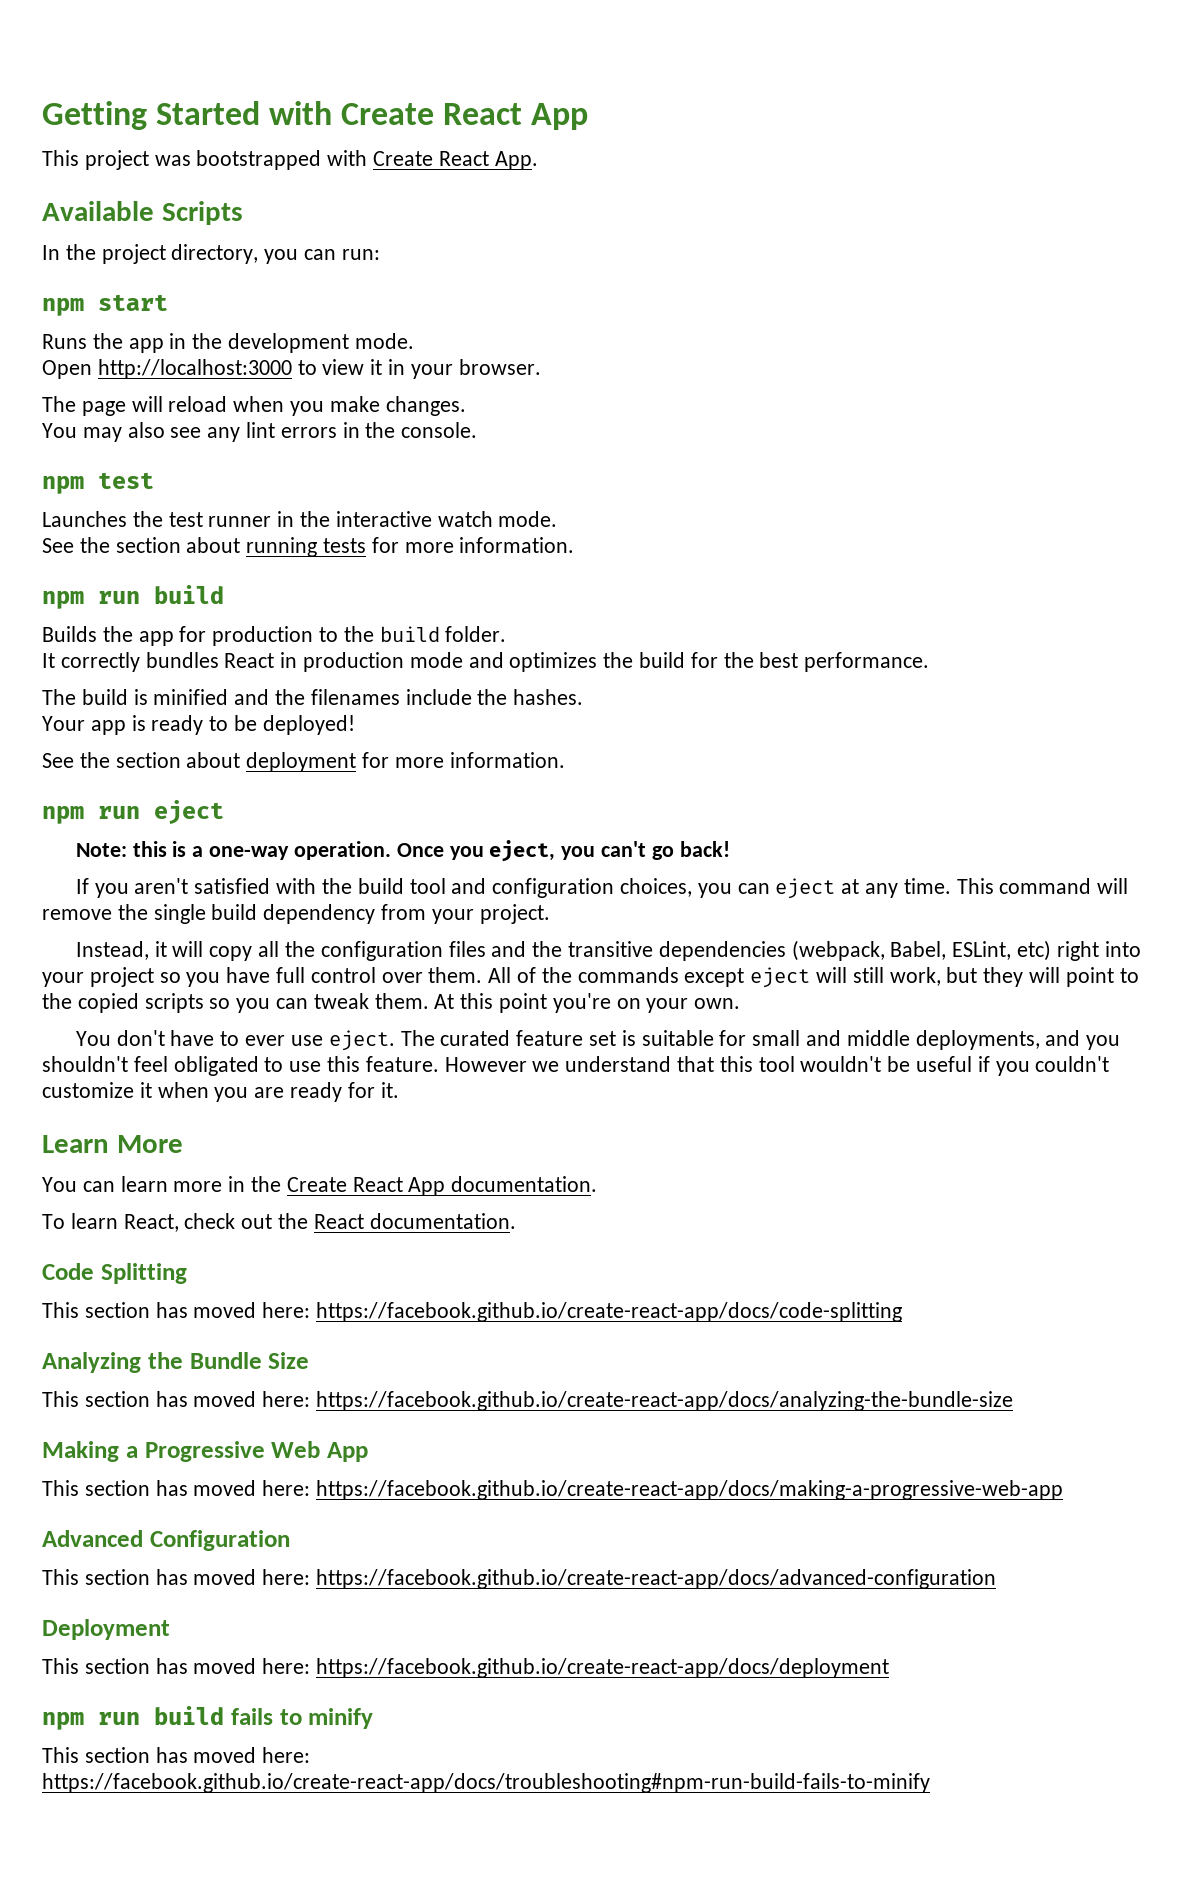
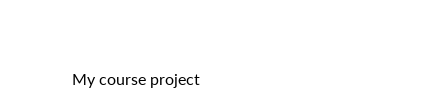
- Getting Started with Create React App
- This project was bootstrapped with Create React App.
- Available Scripts
- In the project directory, you can run:
- npm start
- Runs the app in the development mode.
- Open http://localhost:3000 to view it in your browser.
- The page will reload when you make changes.
- You may also see any lint errors in the console.
- npm test
- Launches the test runner in the interactive watch mode.
- See the section about running tests for more information.
- npm run build
- Builds the app for production to the build folder.
- It correctly bundles React in production mode and optimizes the build for the best performance.
- The build is minified and the filenames include the hashes.
- Your app is ready to be deployed!
- See the section about deployment for more information.
- npm run eject
- Note: this is a one-way operation. Once you eject, you can't go back!
- If you aren't satisfied with the build tool and configuration choices, you can eject at any time. This command will remove the single build dependency from your project.
- Instead, it will copy all the configuration files and the transitive dependencies (webpack, Babel, ESLint, etc) right into your project so you have full control over them. All of the commands except eject will still work, but they will point to the copied scripts so you can tweak them. At this point you're on your own.
- You don't have to ever use eject. The curated feature set is suitable for small and middle deployments, and you shouldn't feel obligated to use this feature. However we understand that this tool wouldn't be useful if you couldn't customize it when you are ready for it.
- Learn More
- You can learn more in the Create React App documentation.
- To learn React, check out the React documentation.
- Code Splitting
- This section has moved here: https://facebook.github.io/create-react-app/docs/code-splitting
- Analyzing the Bundle Size
- This section has moved here: https://facebook.github.io/create-react-app/docs/analyzing-the-bundle-size
- Making a Progressive Web App
- This section has moved here: https://facebook.github.io/create-react-app/docs/making-a-progressive-web-app
- Advanced Configuration
- This section has moved here: https://facebook.github.io/create-react-app/docs/advanced-configuration
- Deployment
- This section has moved here: https://facebook.github.io/create-react-app/docs/deployment
- npm run build fails to minify
- This section has moved here: https://facebook.github.io/create-react-app/docs/troubleshooting#npm-run-build-fails-to-minify
+ My course project

